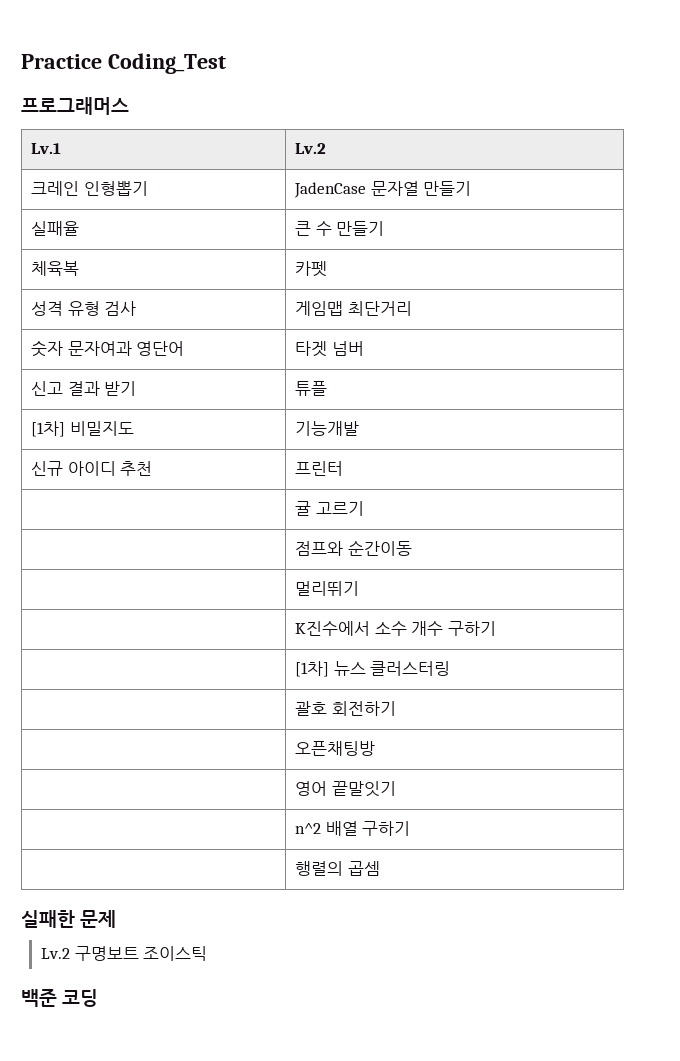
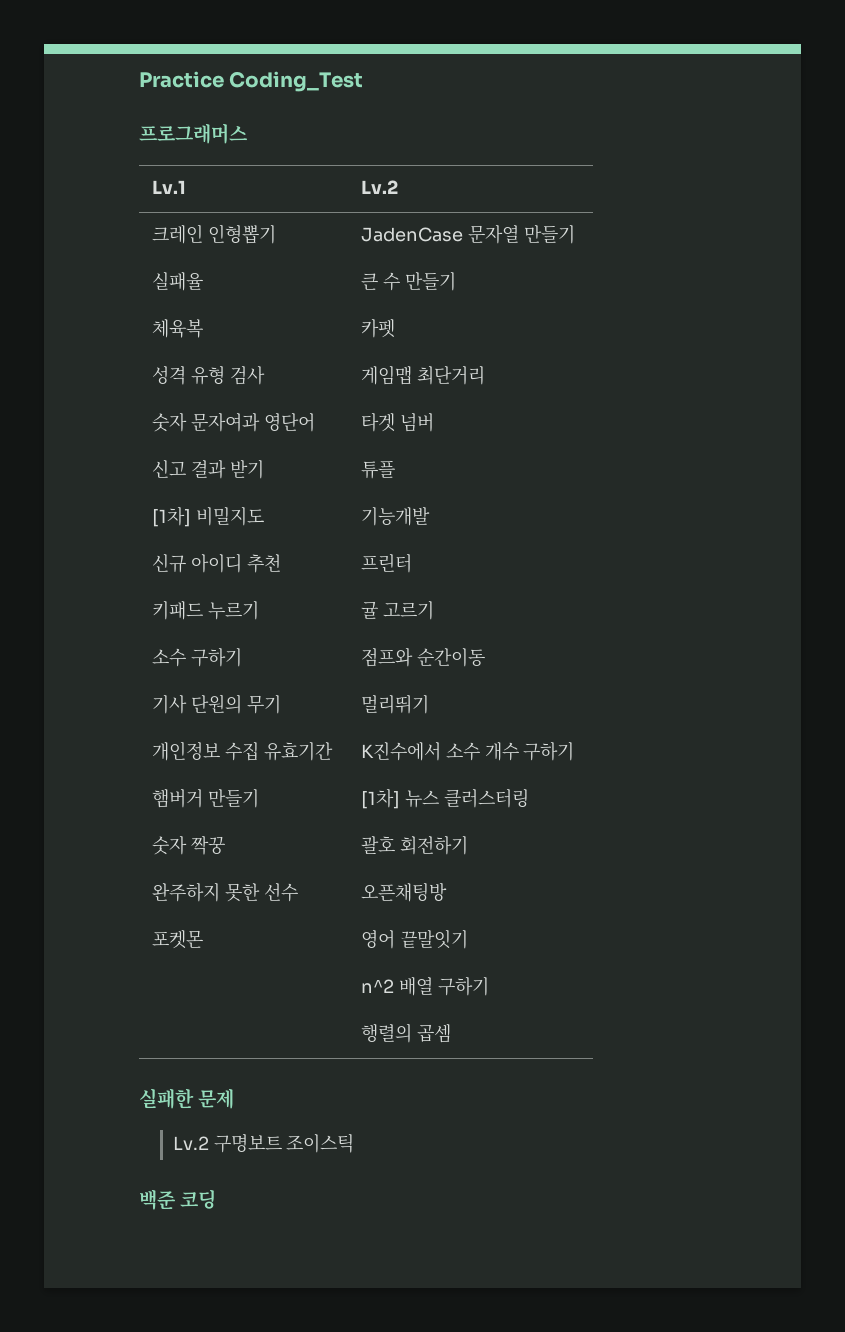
- | 귤 고르기
+ 키패드 누르기 | 귤 고르기
- | 점프와 순간이동
+ 소수 구하기 | 점프와 순간이동
- | 멀리뛰기
- | K진수에서 소수 개수 구하기
+ 기사 단원의 무기 | 멀리뛰기
+ 개인정보 수집 유효기간 | K진수에서 소수 개수 구하기
- | [1차] 뉴스 클러스터링
+ 햄버거 만들기 | [1차] 뉴스 클러스터링
- | 괄호 회전하기
+ 숫자 짝꿍 | 괄호 회전하기
- | 오픈채팅방
+ 완주하지 못한 선수 | 오픈채팅방
- | 영어 끝말잇기
+ 포켓몬 | 영어 끝말잇기

